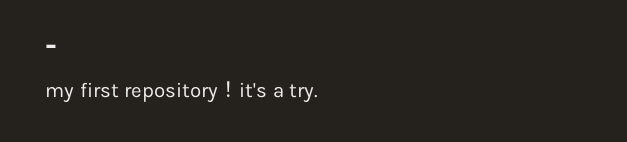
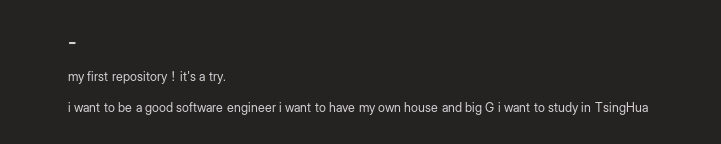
+ i want to be a good software engineer i want to have my own house and big G i want to study in TsingHua

